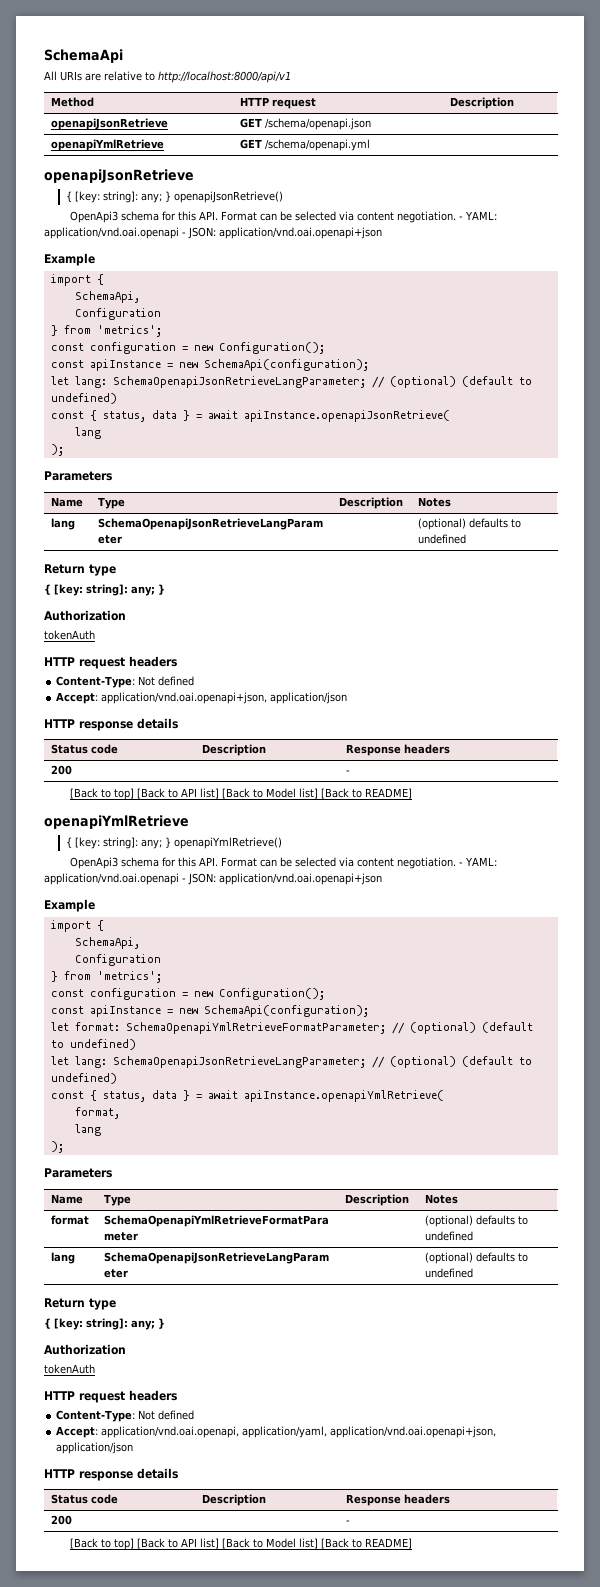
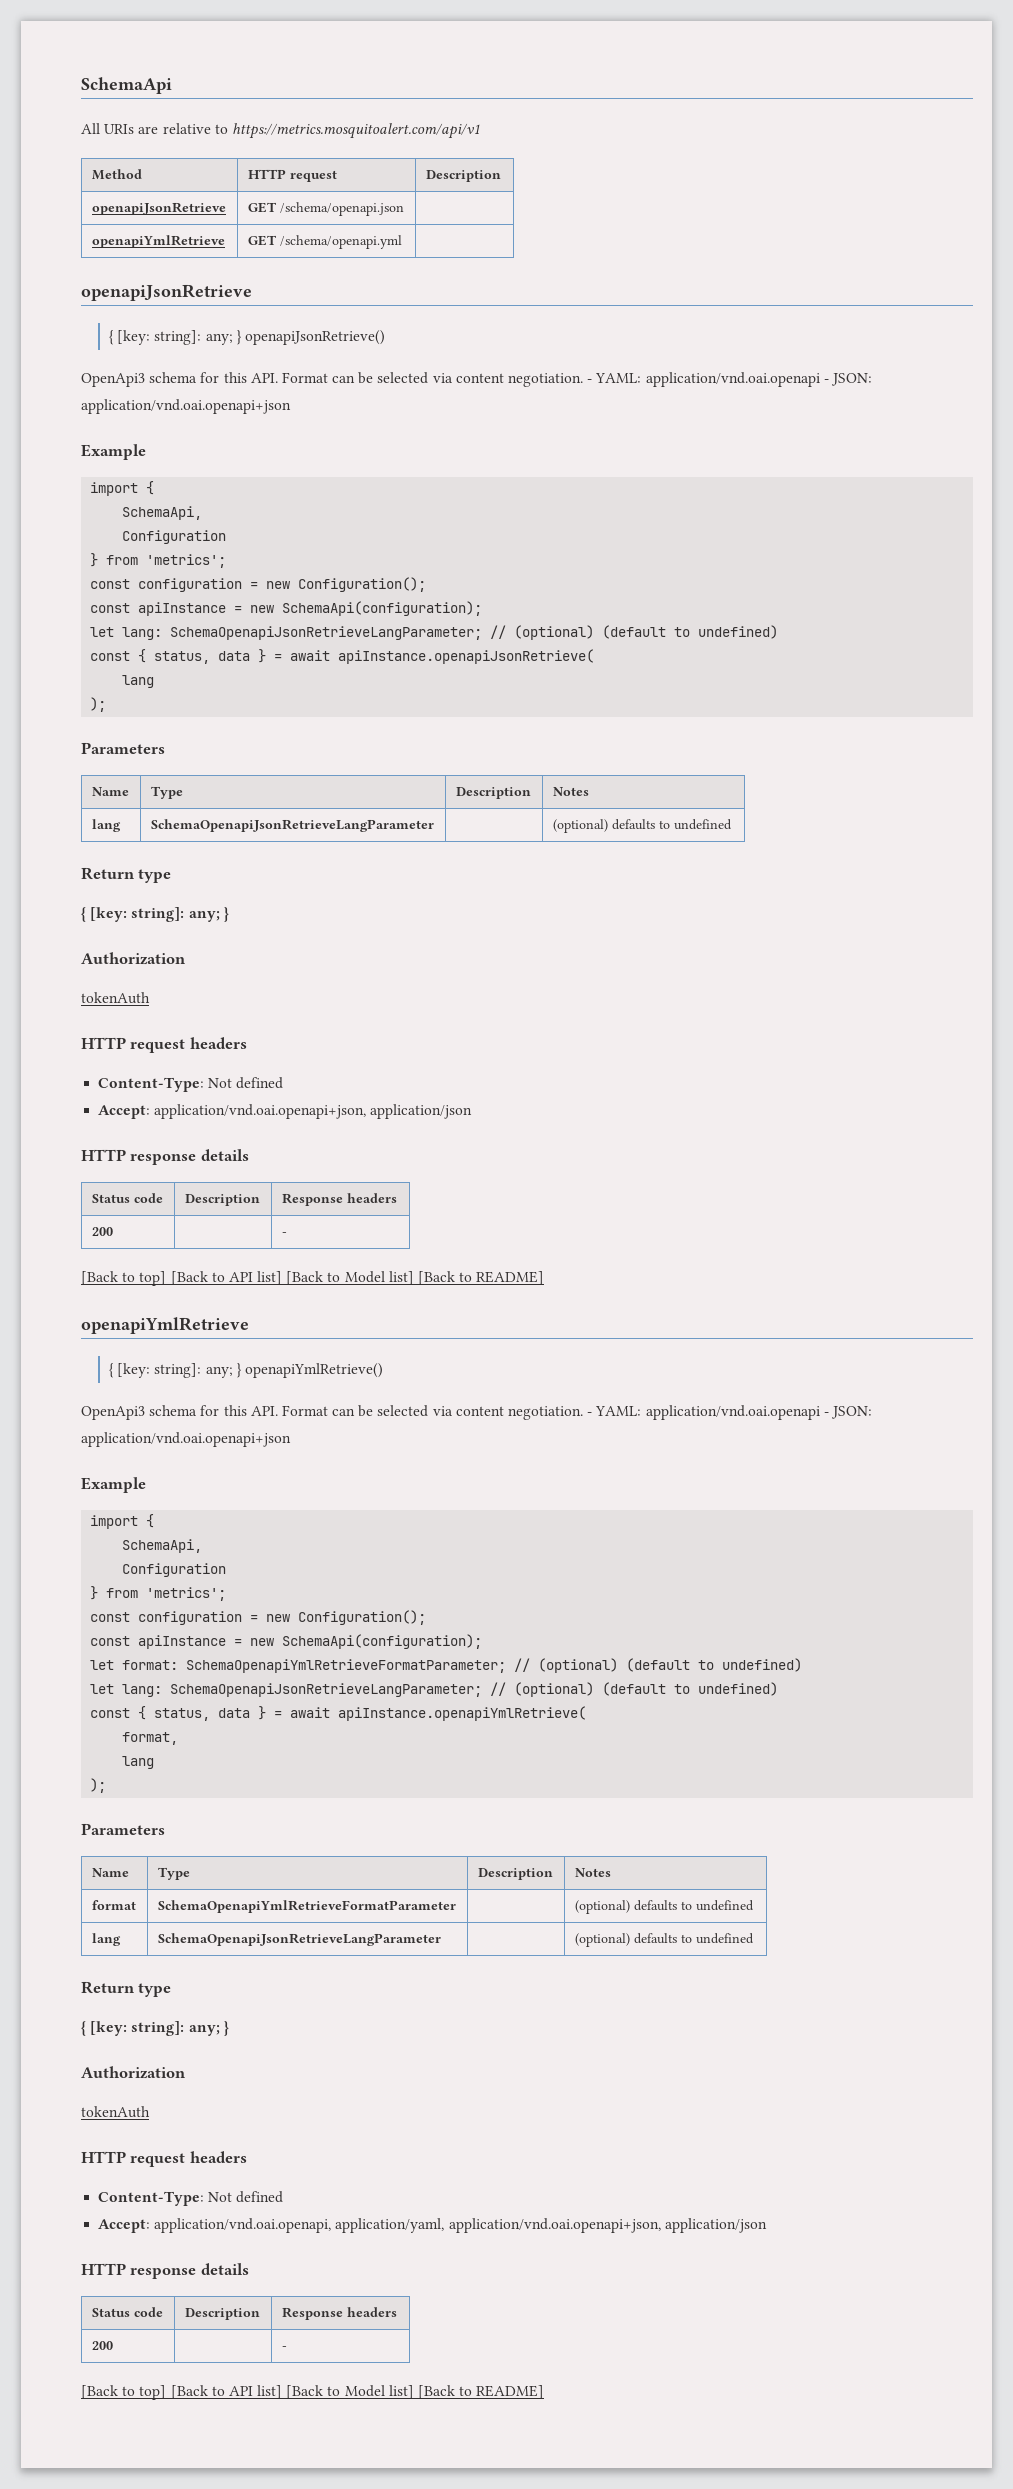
- All URIs are relative to http://localhost:8000/api/v1
+ All URIs are relative to https://metrics.mosquitoalert.com/api/v1

